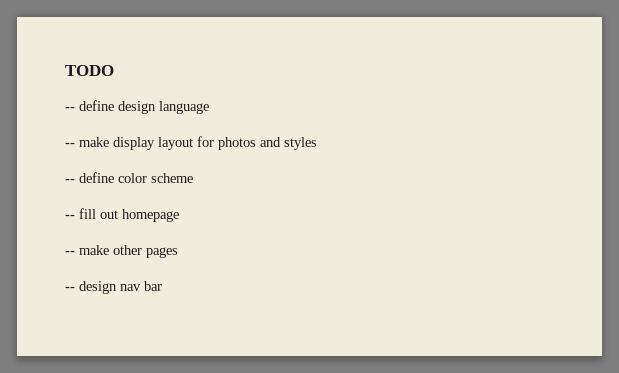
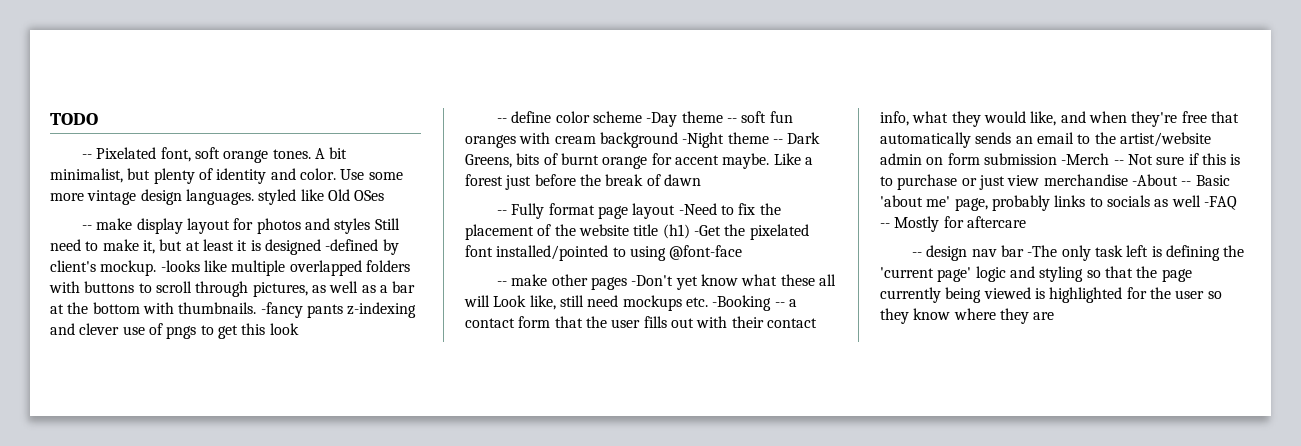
- -- define design language
+ -- Pixelated font, soft orange tones. A bit minimalist, but plenty of identity and color. Use some more vintage design languages. styled like Old OSes
- -- make display layout for photos and styles
- -- define color scheme
- -- fill out homepage
- -- make other pages
- -- design nav bar
+ -- make display layout for photos and styles Still need to make it, but at least it is designed -defined by client's mockup. -looks like multiple overlapped folders with buttons to scroll through pictures, as well as a bar at the bottom with thumbnails. -fancy pants z-indexing and clever use of pngs to get this look
+ -- define color scheme -Day theme -- soft fun oranges with cream background -Night theme -- Dark Greens, bits of burnt orange for accent maybe. Like a forest just before the break of dawn
+ -- Fully format page layout -Need to fix the placement of the website title (h1) -Get the pixelated font installed/pointed to using @font-face
+ -- make other pages -Don't yet know what these all will Look like, still need mockups etc. -Booking -- a contact form that the user fills out with their contact info, what they would like, and when they're free that automatically sends an email to the artist/website admin on form submission -Merch -- Not sure if this is to purchase or just view merchandise -About -- Basic 'about me' page, probably links to socials as well -FAQ -- Mostly for aftercare
+ -- design nav bar -The only task left is defining the 'current page' logic and styling so that the page currently being viewed is highlighted for the user so they know where they are

